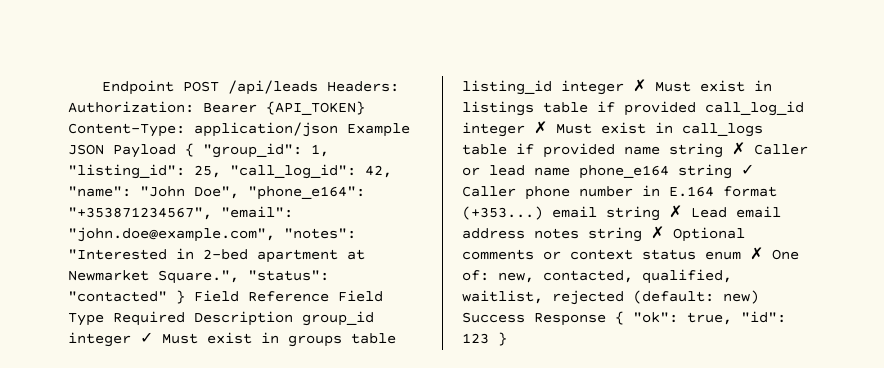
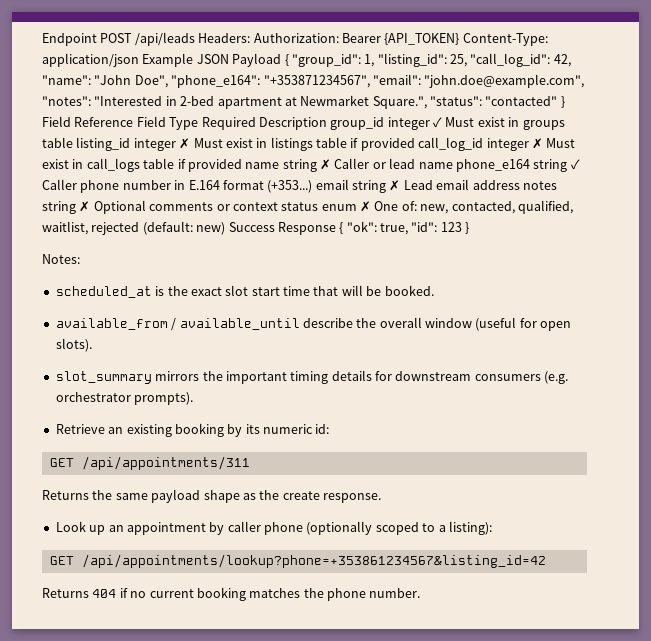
+ Notes:
+ scheduled_at is the exact slot start time that will be booked.
+ available_from / available_until describe the overall window (useful for open slots).
+ slot_summary mirrors the important timing details for downstream consumers (e.g. orchestrator prompts).
+ Retrieve an existing booking by its numeric id:
+ GET /api/appointments/311
+ Returns the same payload shape as the create response.
+ Look up an appointment by caller phone (optionally scoped to a listing):
+ GET /api/appointments/lookup?phone=+353861234567&listing_id=42
+ Returns 404 if no current booking matches the phone number.

